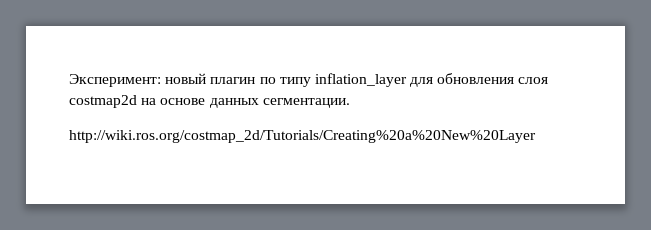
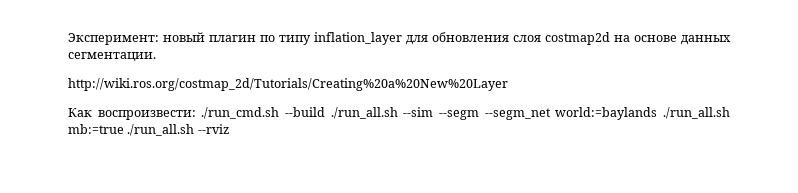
+ Как воспроизвести: ./run_cmd.sh --build ./run_all.sh --sim --segm --segm_net world:=baylands ./run_all.sh mb:=true ./run_all.sh --rviz

